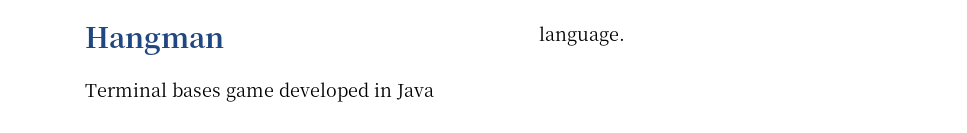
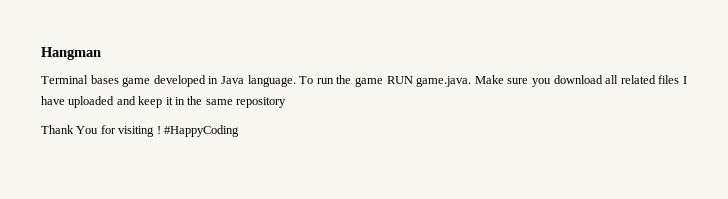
+ To run the game RUN game.java. Make sure you download all related files I have uploaded and keep it in the same repository
+ Thank You for visiting ! #HappyCoding

